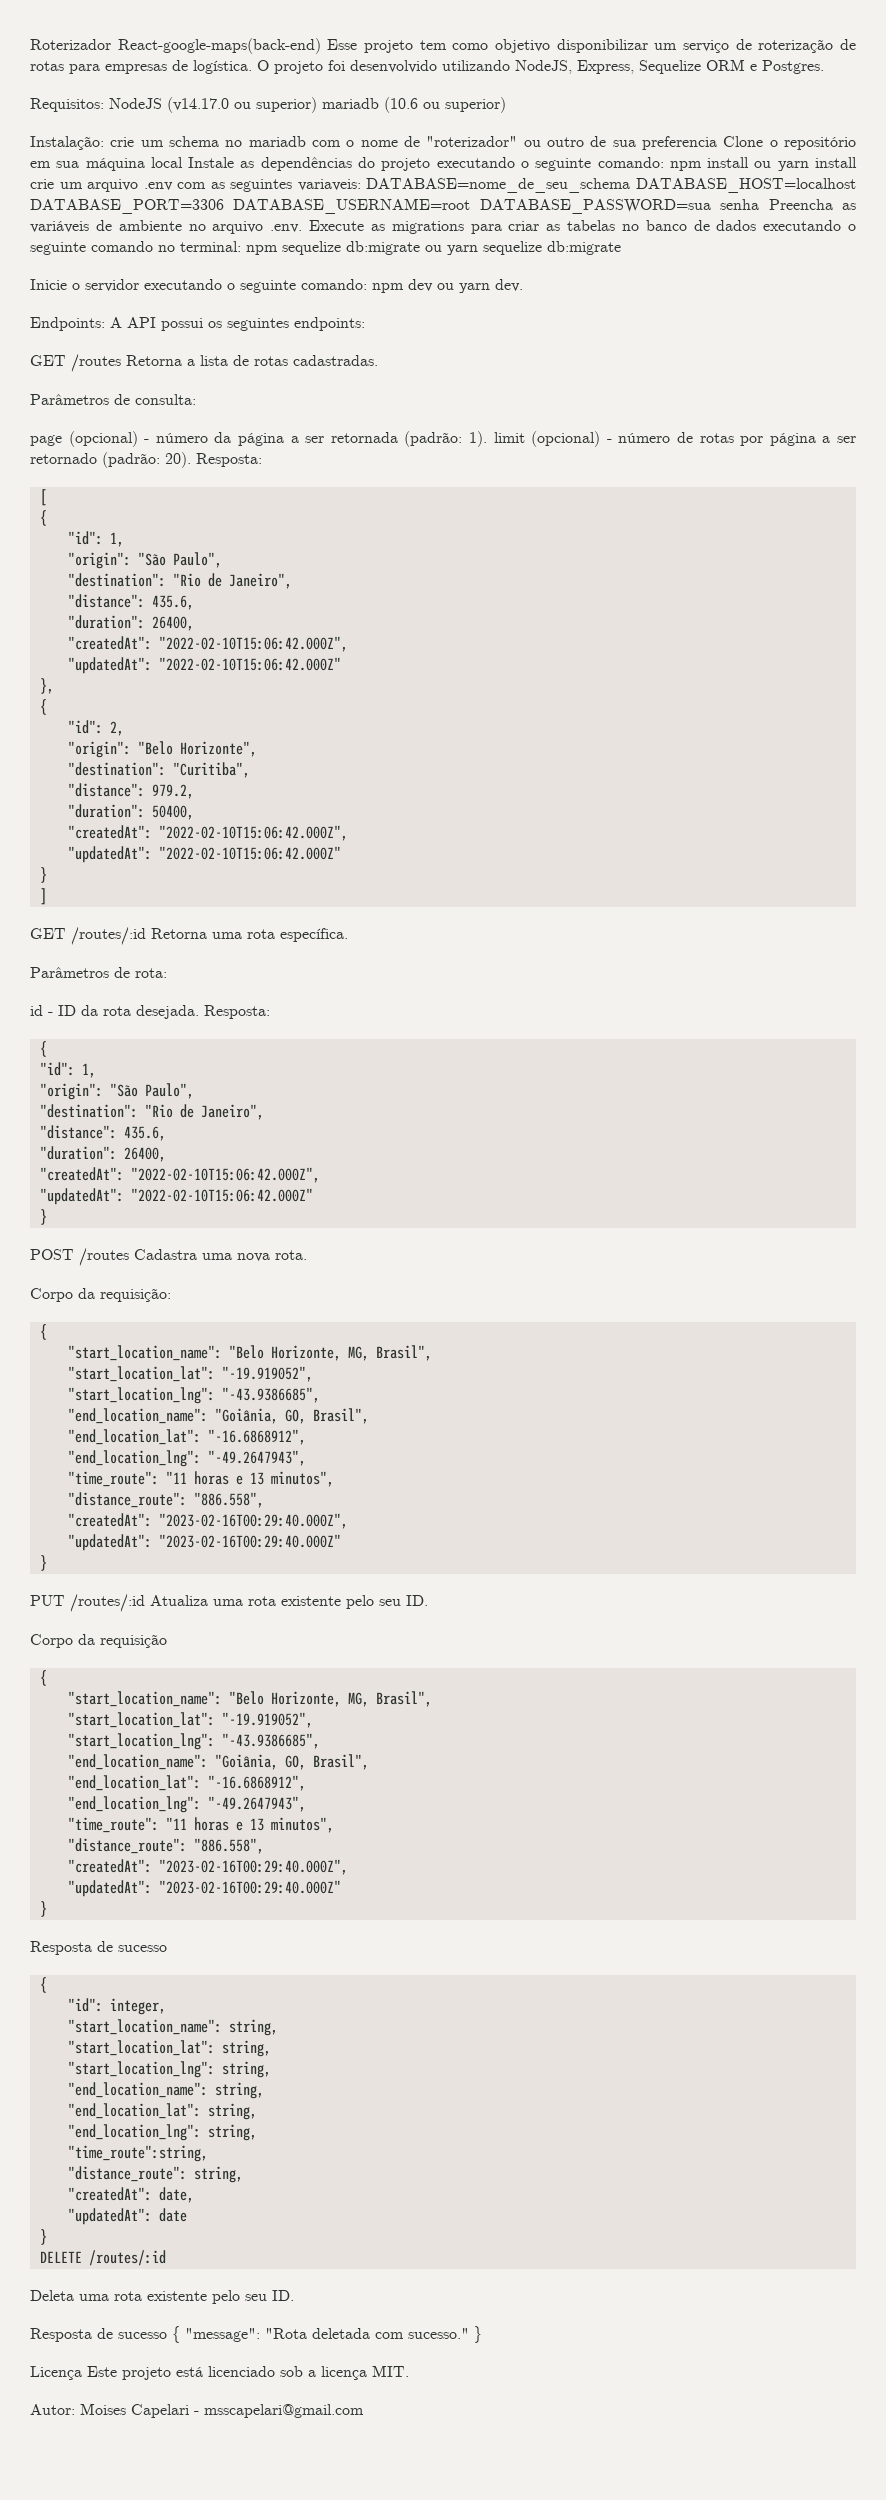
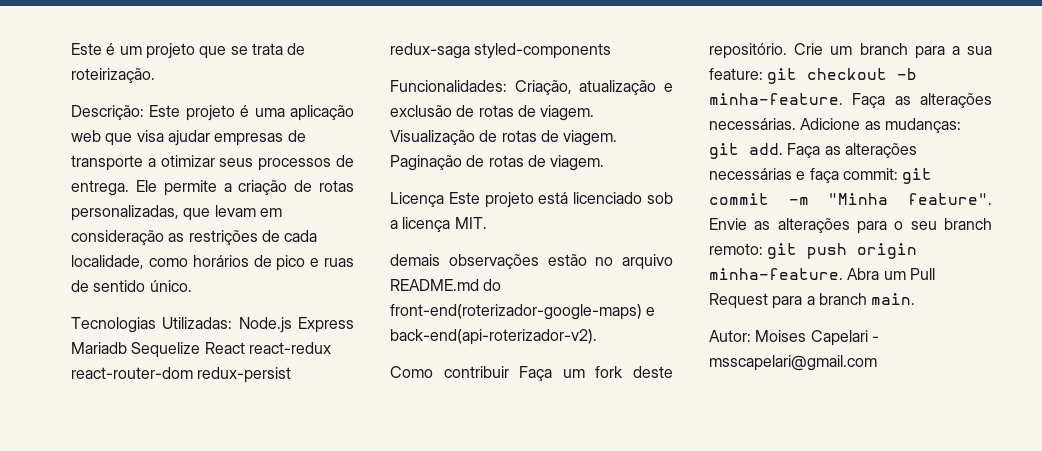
- Roterizador React-google-maps(back-end) Esse projeto tem como objetivo disponibilizar um serviço de roterização de rotas para empresas de logística. O projeto foi desenvolvido utilizando NodeJS, Express, Sequelize ORM e Postgres.
- Requisitos: NodeJS (v14.17.0 ou superior) mariadb (10.6 ou superior)
- Instalação: crie um schema no mariadb com o nome de "roterizador" ou outro de sua preferencia Clone o repositório em sua máquina local Instale as dependências do projeto executando o seguinte comando: npm install ou yarn install crie um arquivo .env com as seguintes variaveis: DATABASE=nome_de_seu_schema DATABASE_HOST=localhost DATABASE_PORT=3306 DATABASE_USERNAME=root DATABASE_PASSWORD=sua senha Preencha as variáveis de ambiente no arquivo .env. Execute as migrations para criar as tabelas no banco de dados executando o seguinte comando no terminal: npm sequelize db:migrate ou yarn sequelize db:migrate
- Inicie o servidor executando o seguinte comando: npm dev ou yarn dev.
- Endpoints: A API possui os seguintes endpoints:
- GET /routes Retorna a lista de rotas cadastradas.
- Parâmetros de consulta:
- page (opcional) - número da página a ser retornada (padrão: 1). limit (opcional) - número de rotas por página a ser retornado (padrão: 20). Resposta:
- [
- {
- "id": 1,
- "origin": "São Paulo",
- "destination": "Rio de Janeiro",
- "distance": 435.6,
- "duration": 26400,
- "createdAt": "2022-02-10T15:06:42.000Z",
- "updatedAt": "2022-02-10T15:06:42.000Z"
- },
- {
- "id": 2,
- "origin": "Belo Horizonte",
- "destination": "Curitiba",
- "distance": 979.2,
- "duration": 50400,
- "createdAt": "2022-02-10T15:06:42.000Z",
- "updatedAt": "2022-02-10T15:06:42.000Z"
- }
- ]
- GET /routes/:id Retorna uma rota específica.
- Parâmetros de rota:
- id - ID da rota desejada. Resposta:
- {
- "id": 1,
- "origin": "São Paulo",
- "destination": "Rio de Janeiro",
- "distance": 435.6,
- "duration": 26400,
- "createdAt": "2022-02-10T15:06:42.000Z",
- "updatedAt": "2022-02-10T15:06:42.000Z"
- }
- POST /routes Cadastra uma nova rota.
- Corpo da requisição:
- {
- "start_location_name": "Belo Horizonte, MG, Brasil",
- "start_location_lat": "-19.919052",
- "start_location_lng": "-43.9386685",
- "end_location_name": "Goiânia, GO, Brasil",
- "end_location_lat": "-16.6868912",
- "end_location_lng": "-49.2647943",
- "time_route": "11 horas e 13 minutos",
- "distance_route": "886.558",
- "createdAt": "2023-02-16T00:29:40.000Z",
- "updatedAt": "2023-02-16T00:29:40.000Z"
- }
- PUT /routes/:id Atualiza uma rota existente pelo seu ID.
- Corpo da requisição
- {
- "start_location_name": "Belo Horizonte, MG, Brasil",
- "start_location_lat": "-19.919052",
- "start_location_lng": "-43.9386685",
- "end_location_name": "Goiânia, GO, Brasil",
- "end_location_lat": "-16.6868912",
- "end_location_lng": "-49.2647943",
- "time_route": "11 horas e 13 minutos",
- "distance_route": "886.558",
- "createdAt": "2023-02-16T00:29:40.000Z",
- "updatedAt": "2023-02-16T00:29:40.000Z"
- }
- Resposta de sucesso
- {
- "id": integer,
- "start_location_name": string,
- "start_location_lat": string,
- "start_location_lng": string,
- "end_location_name": string,
- "end_location_lat": string,
- "end_location_lng": string,
- "time_route":string,
- "distance_route": string,
- "createdAt": date,
- "updatedAt": date
- }
- DELETE /routes/:id
- Deleta uma rota existente pelo seu ID.
- Resposta de sucesso { "message": "Rota deletada com sucesso." }
+ Este é um projeto que se trata de roteirização.
+ Descrição: Este projeto é uma aplicação web que visa ajudar empresas de transporte a otimizar seus processos de entrega. Ele permite a criação de rotas personalizadas, que levam em consideração as restrições de cada localidade, como horários de pico e ruas de sentido único.
+ Tecnologias Utilizadas: Node.js Express Mariadb Sequelize React react-redux react-router-dom redux-persist redux-saga styled-components
+ Funcionalidades: Criação, atualização e exclusão de rotas de viagem. Visualização de rotas de viagem. Paginação de rotas de viagem.
+ demais observações estão no arquivo README.md do front-end(roterizador-google-maps) e back-end(api-roterizador-v2).
+ Como contribuir Faça um fork deste repositório. Crie um branch para a sua feature: git checkout -b minha-feature. Faça as alterações necessárias. Adicione as mudanças: git add. Faça as alterações necessárias e faça commit: git commit -m "Minha feature". Envie as alterações para o seu branch remoto: git push origin minha-feature. Abra um Pull Request para a branch main.

